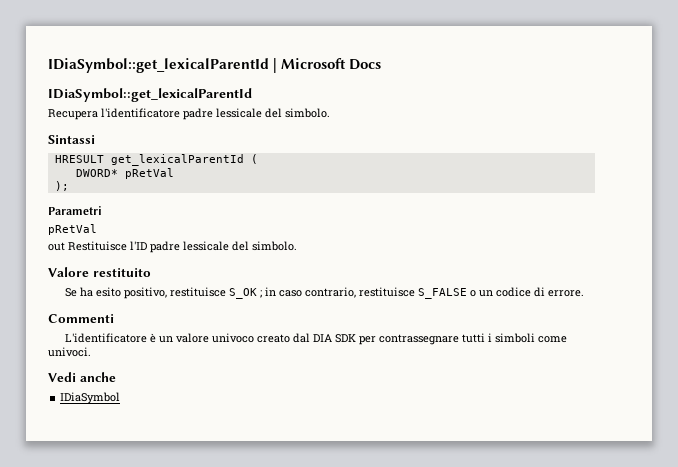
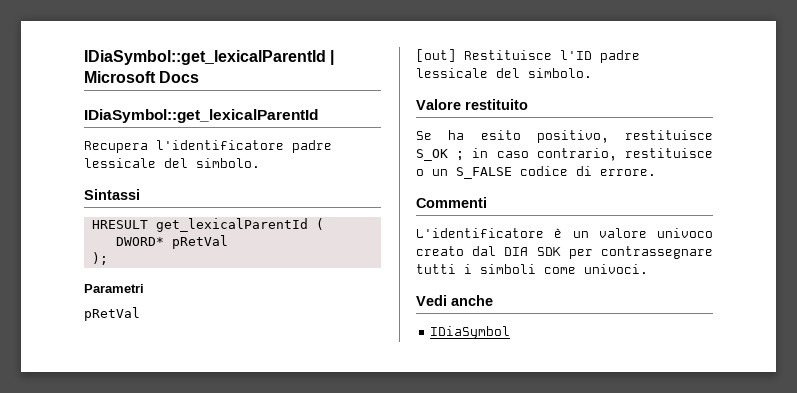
- out Restituisce l'ID padre lessicale del simbolo.
+ [out] Restituisce l'ID padre lessicale del simbolo.
- Se ha esito positivo, restituisce S_OK ; in caso contrario, restituisce S_FALSE o un codice di errore.
+ Se ha esito positivo, restituisce S_OK ; in caso contrario, restituisce o un S_FALSE codice di errore.

